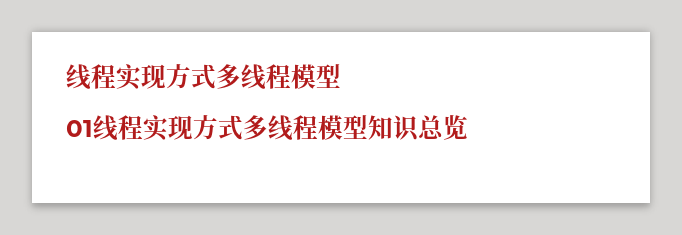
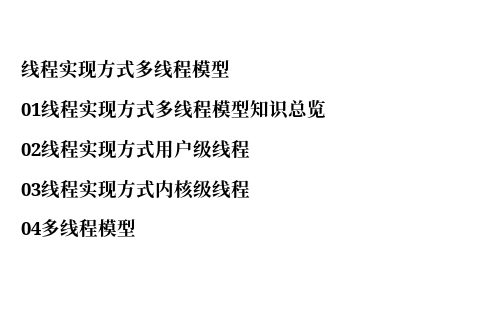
+ 02线程实现方式用户级线程
+ 03线程实现方式内核级线程
+ 04多线程模型

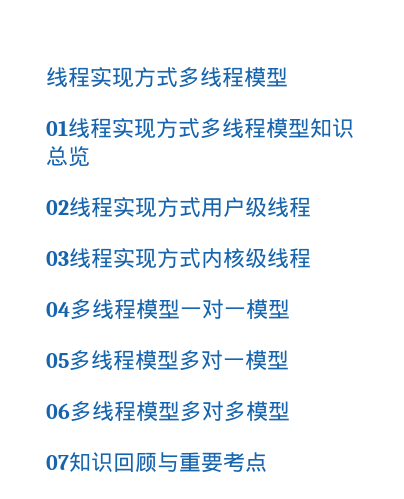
- 04多线程模型
+ 04多线程模型一对一模型
+ 05多线程模型多对一模型
+ 06多线程模型多对多模型
+ 07知识回顾与重要考点

